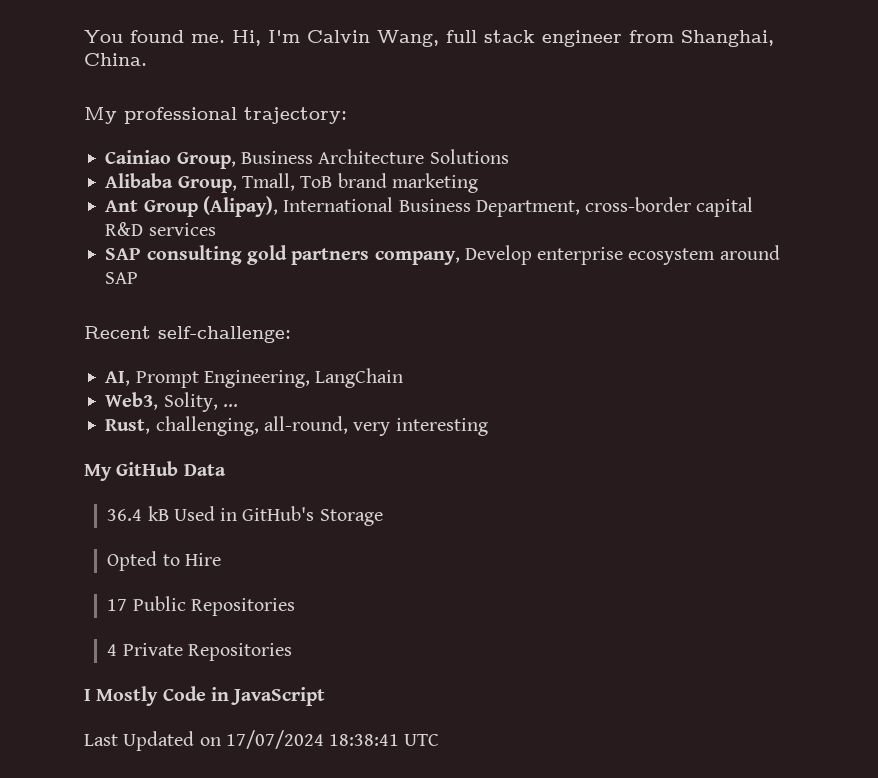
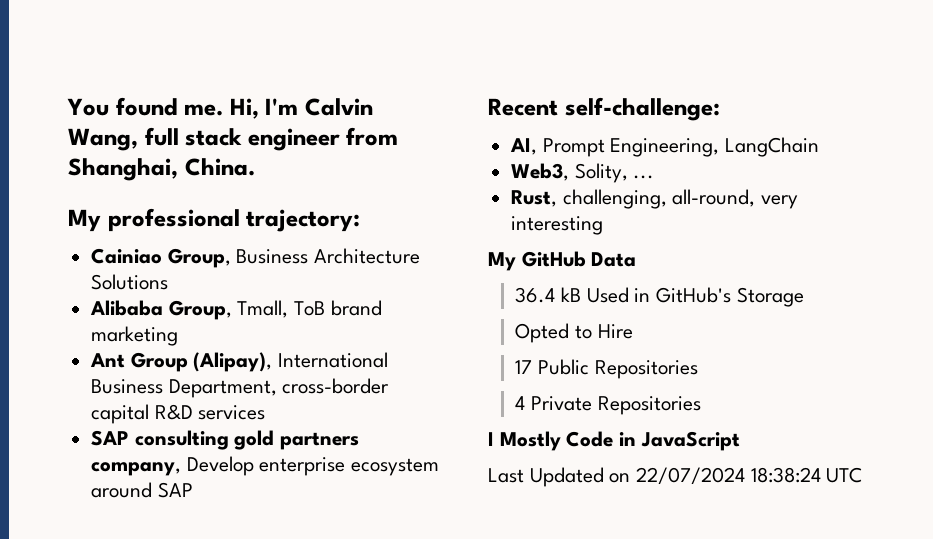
- Last Updated on 17/07/2024 18:38:41 UTC
+ Last Updated on 22/07/2024 18:38:24 UTC

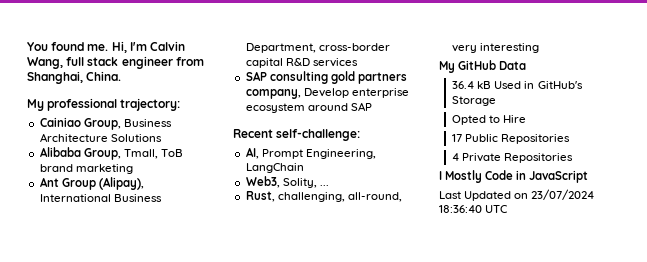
- Last Updated on 22/07/2024 18:38:24 UTC
+ Last Updated on 23/07/2024 18:36:40 UTC

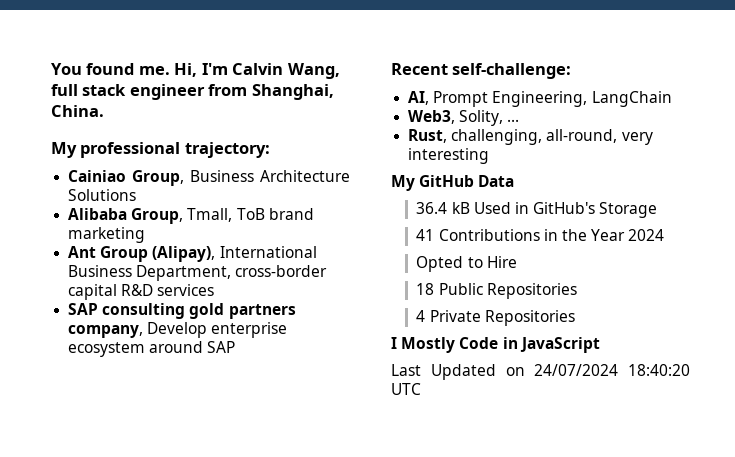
+ 41 Contributions in the Year 2024
- 17 Public Repositories
+ 18 Public Repositories
- Last Updated on 23/07/2024 18:36:40 UTC
+ Last Updated on 24/07/2024 18:40:20 UTC

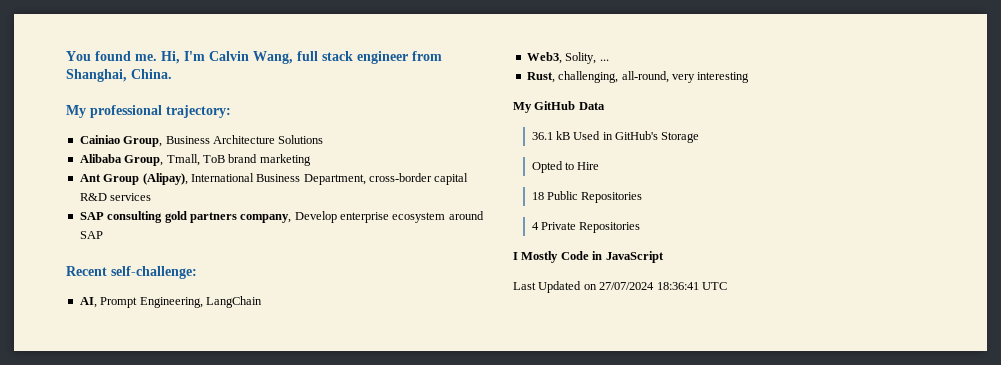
- 36.4 kB Used in GitHub's Storage
+ 36.1 kB Used in GitHub's Storage
- 41 Contributions in the Year 2024
- Last Updated on 24/07/2024 18:40:20 UTC
+ Last Updated on 27/07/2024 18:36:41 UTC

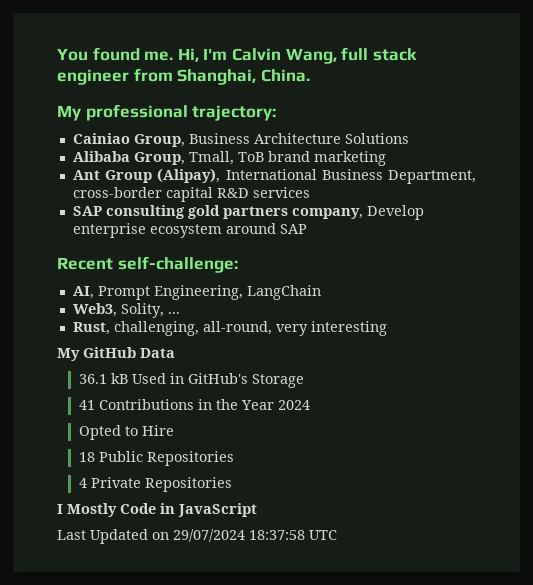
+ 41 Contributions in the Year 2024
- Last Updated on 27/07/2024 18:36:41 UTC
+ Last Updated on 29/07/2024 18:37:58 UTC

